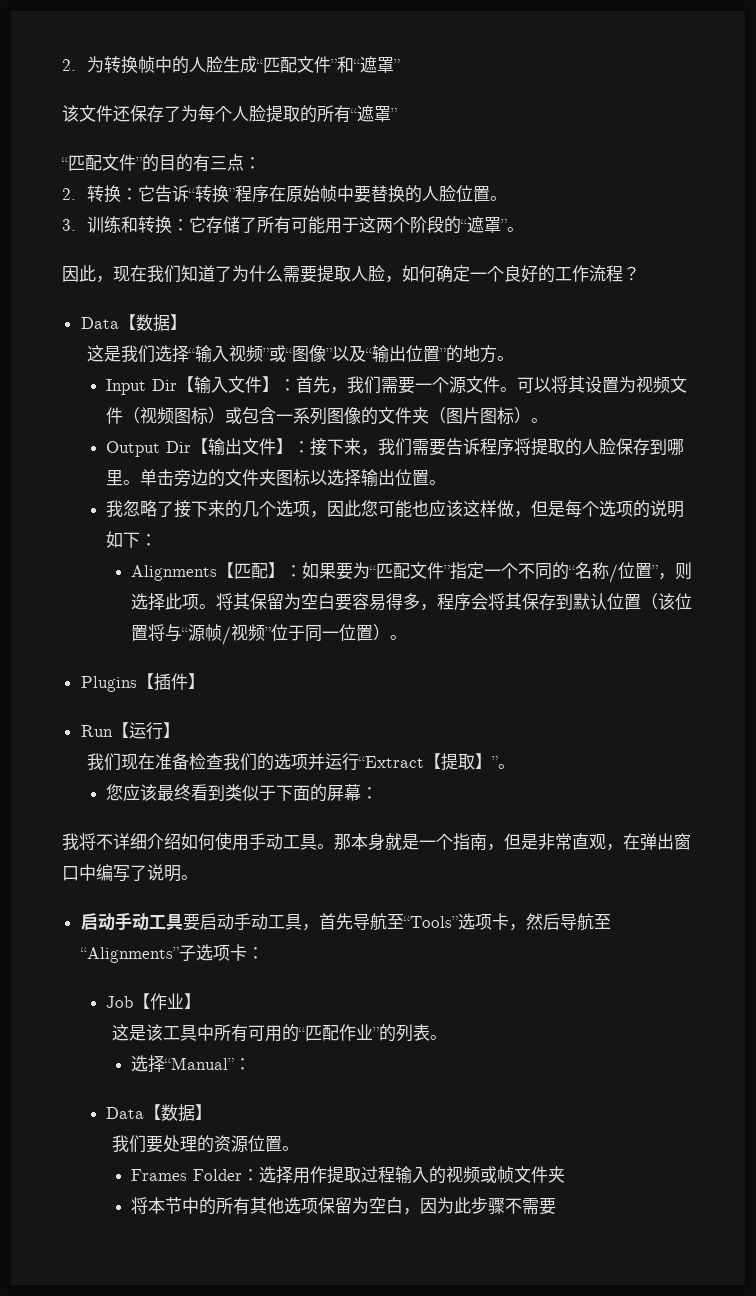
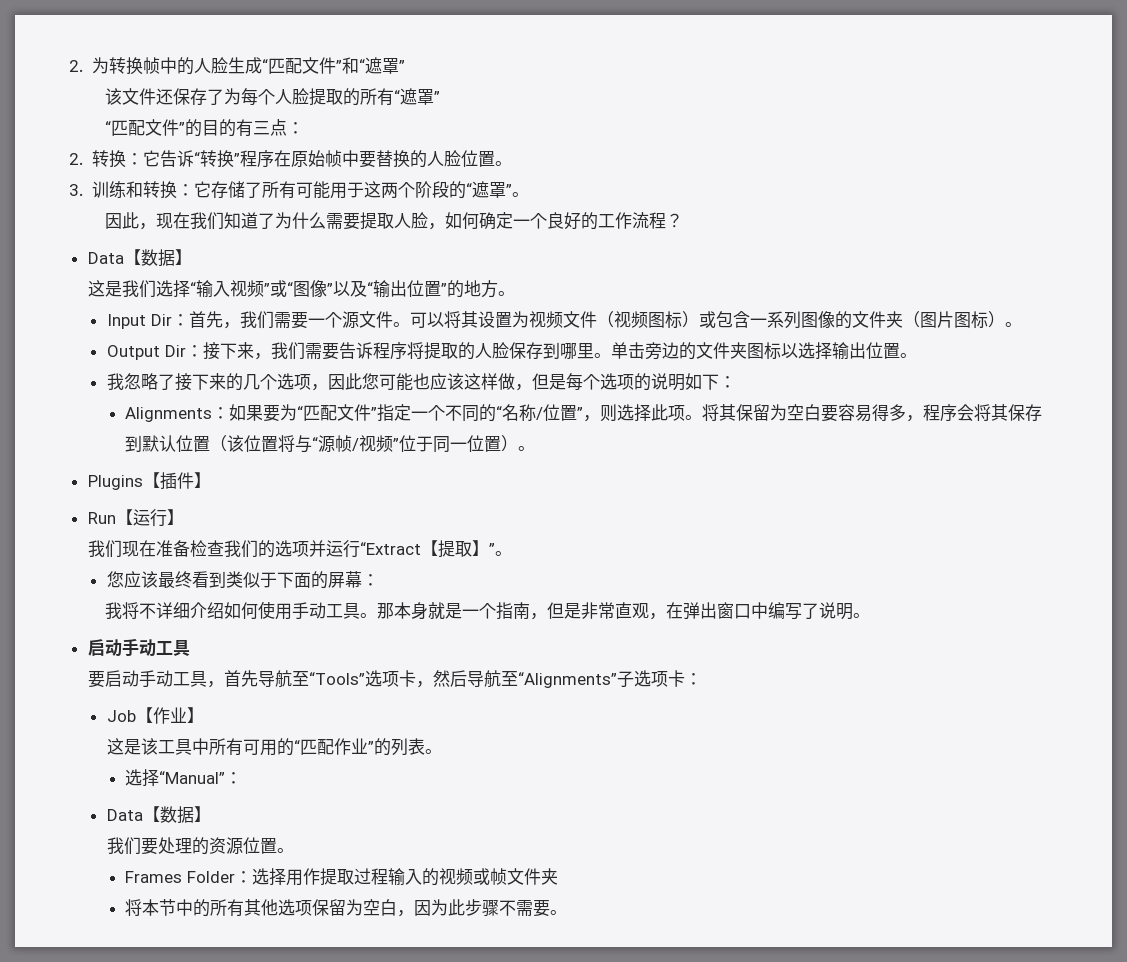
- Input Dir【输入文件】：首先，我们需要一个源文件。
+ Input Dir：首先，我们需要一个源文件。
- Output Dir【输出文件】：接下来，我们需要告诉程序将提取的人脸保存到哪里。
+ Output Dir：接下来，我们需要告诉程序将提取的人脸保存到哪里。
- Alignments【匹配】：如果要为“匹配文件”指定一个不同的“名称/位置”，则选择此项。
+ Alignments：如果要为“匹配文件”指定一个不同的“名称/位置”，则选择此项。
  那本身就是一个指南，但是非常直观，在弹出窗口中编写了说明。
- 启动手动工具要启动手动工具，首先导航至“Tools”选项卡，然后导航至“Alignments”子选项卡：
+ 启动手动工具
+ 要启动手动工具，首先导航至“Tools”选项卡，然后导航至“Alignments”子选项卡：
- 将本节中的所有其他选项保留为空白，因为此步骤不需要
+ 将本节中的所有其他选项保留为空白，因为此步骤不需要。

